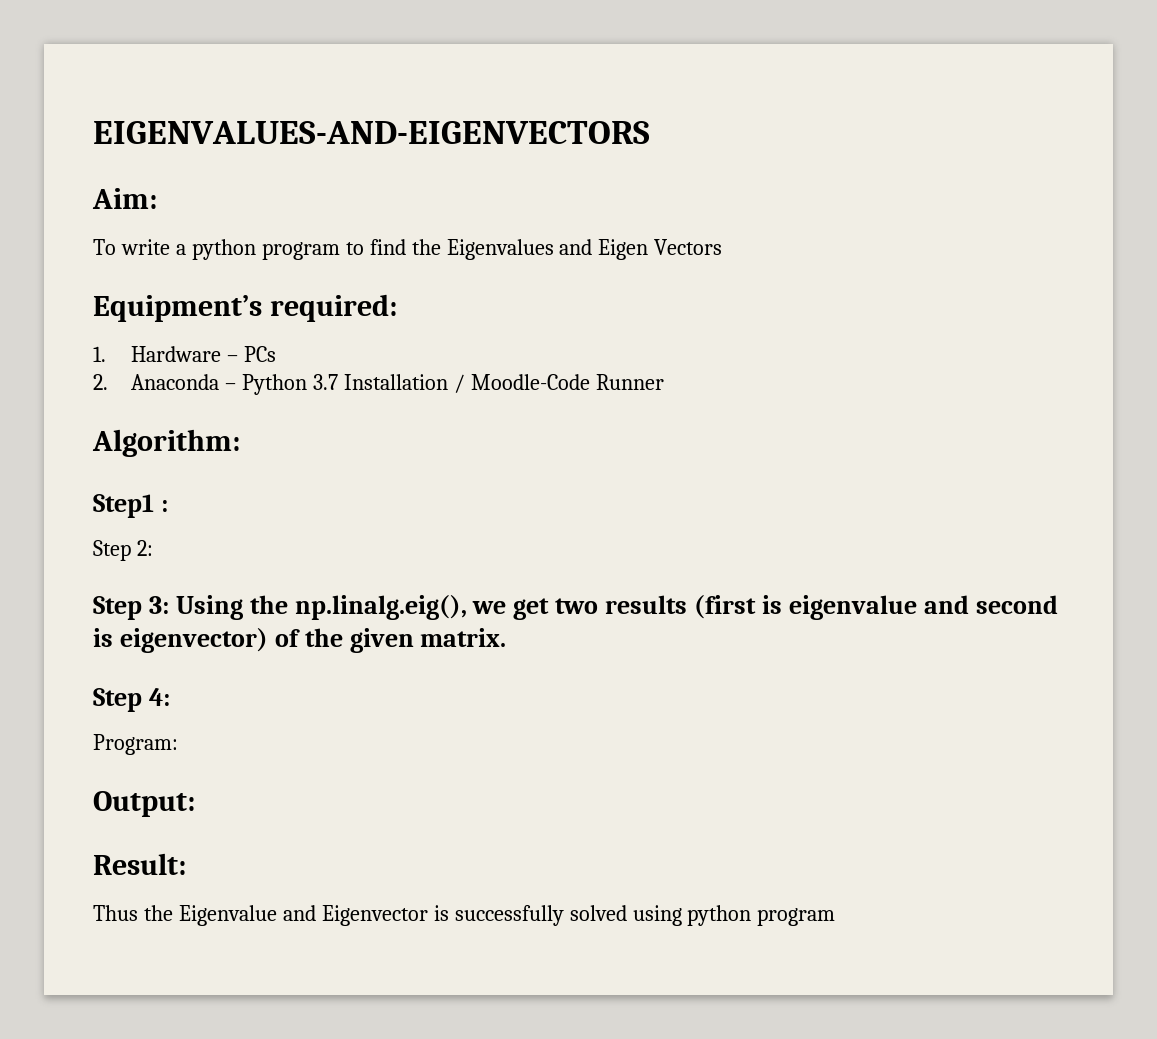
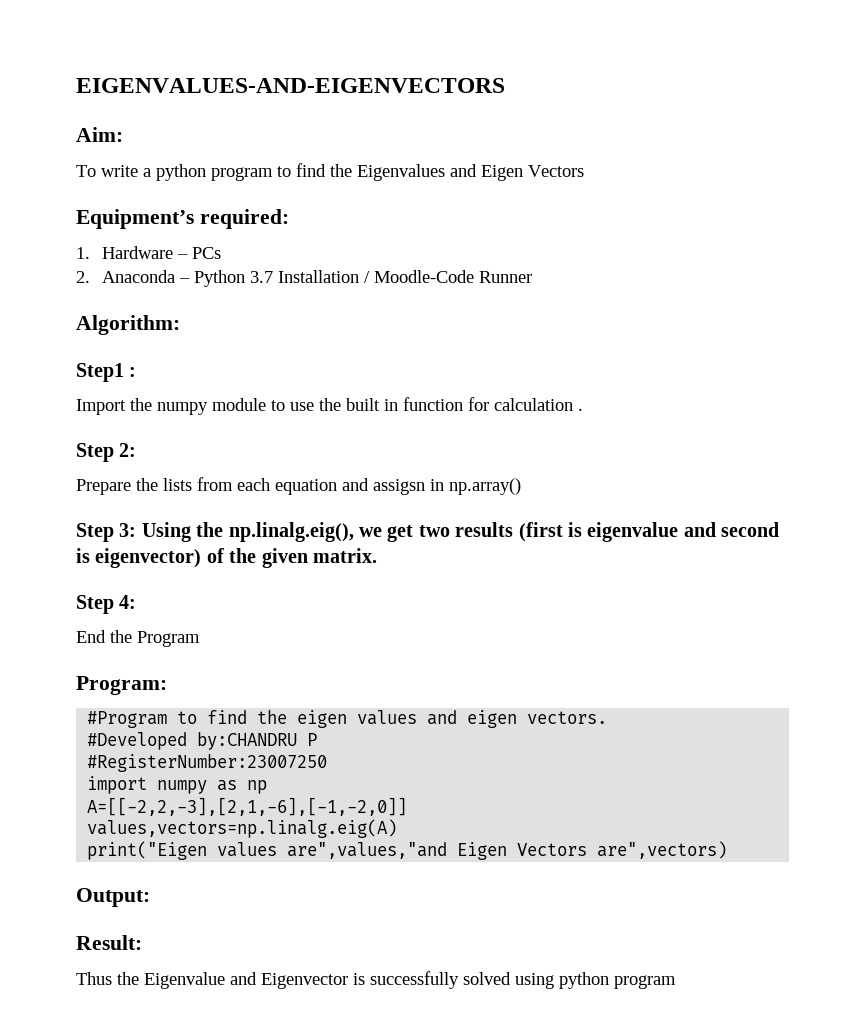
+ Import the numpy module to use the built in function for calculation .
  Step 2:
+ Prepare the lists from each equation and assigsn in np.array()
+ End the Program
  Program:
+ #Program to find the eigen values and eigen vectors.
+ #Developed by:CHANDRU P
+ #RegisterNumber:23007250
+ import numpy as np
+ A=[[-2,2,-3],[2,1,-6],[-1,-2,0]]
+ values,vectors=np.linalg.eig(A)
+ print("Eigen values are",values,"and Eigen Vectors are",vectors)

